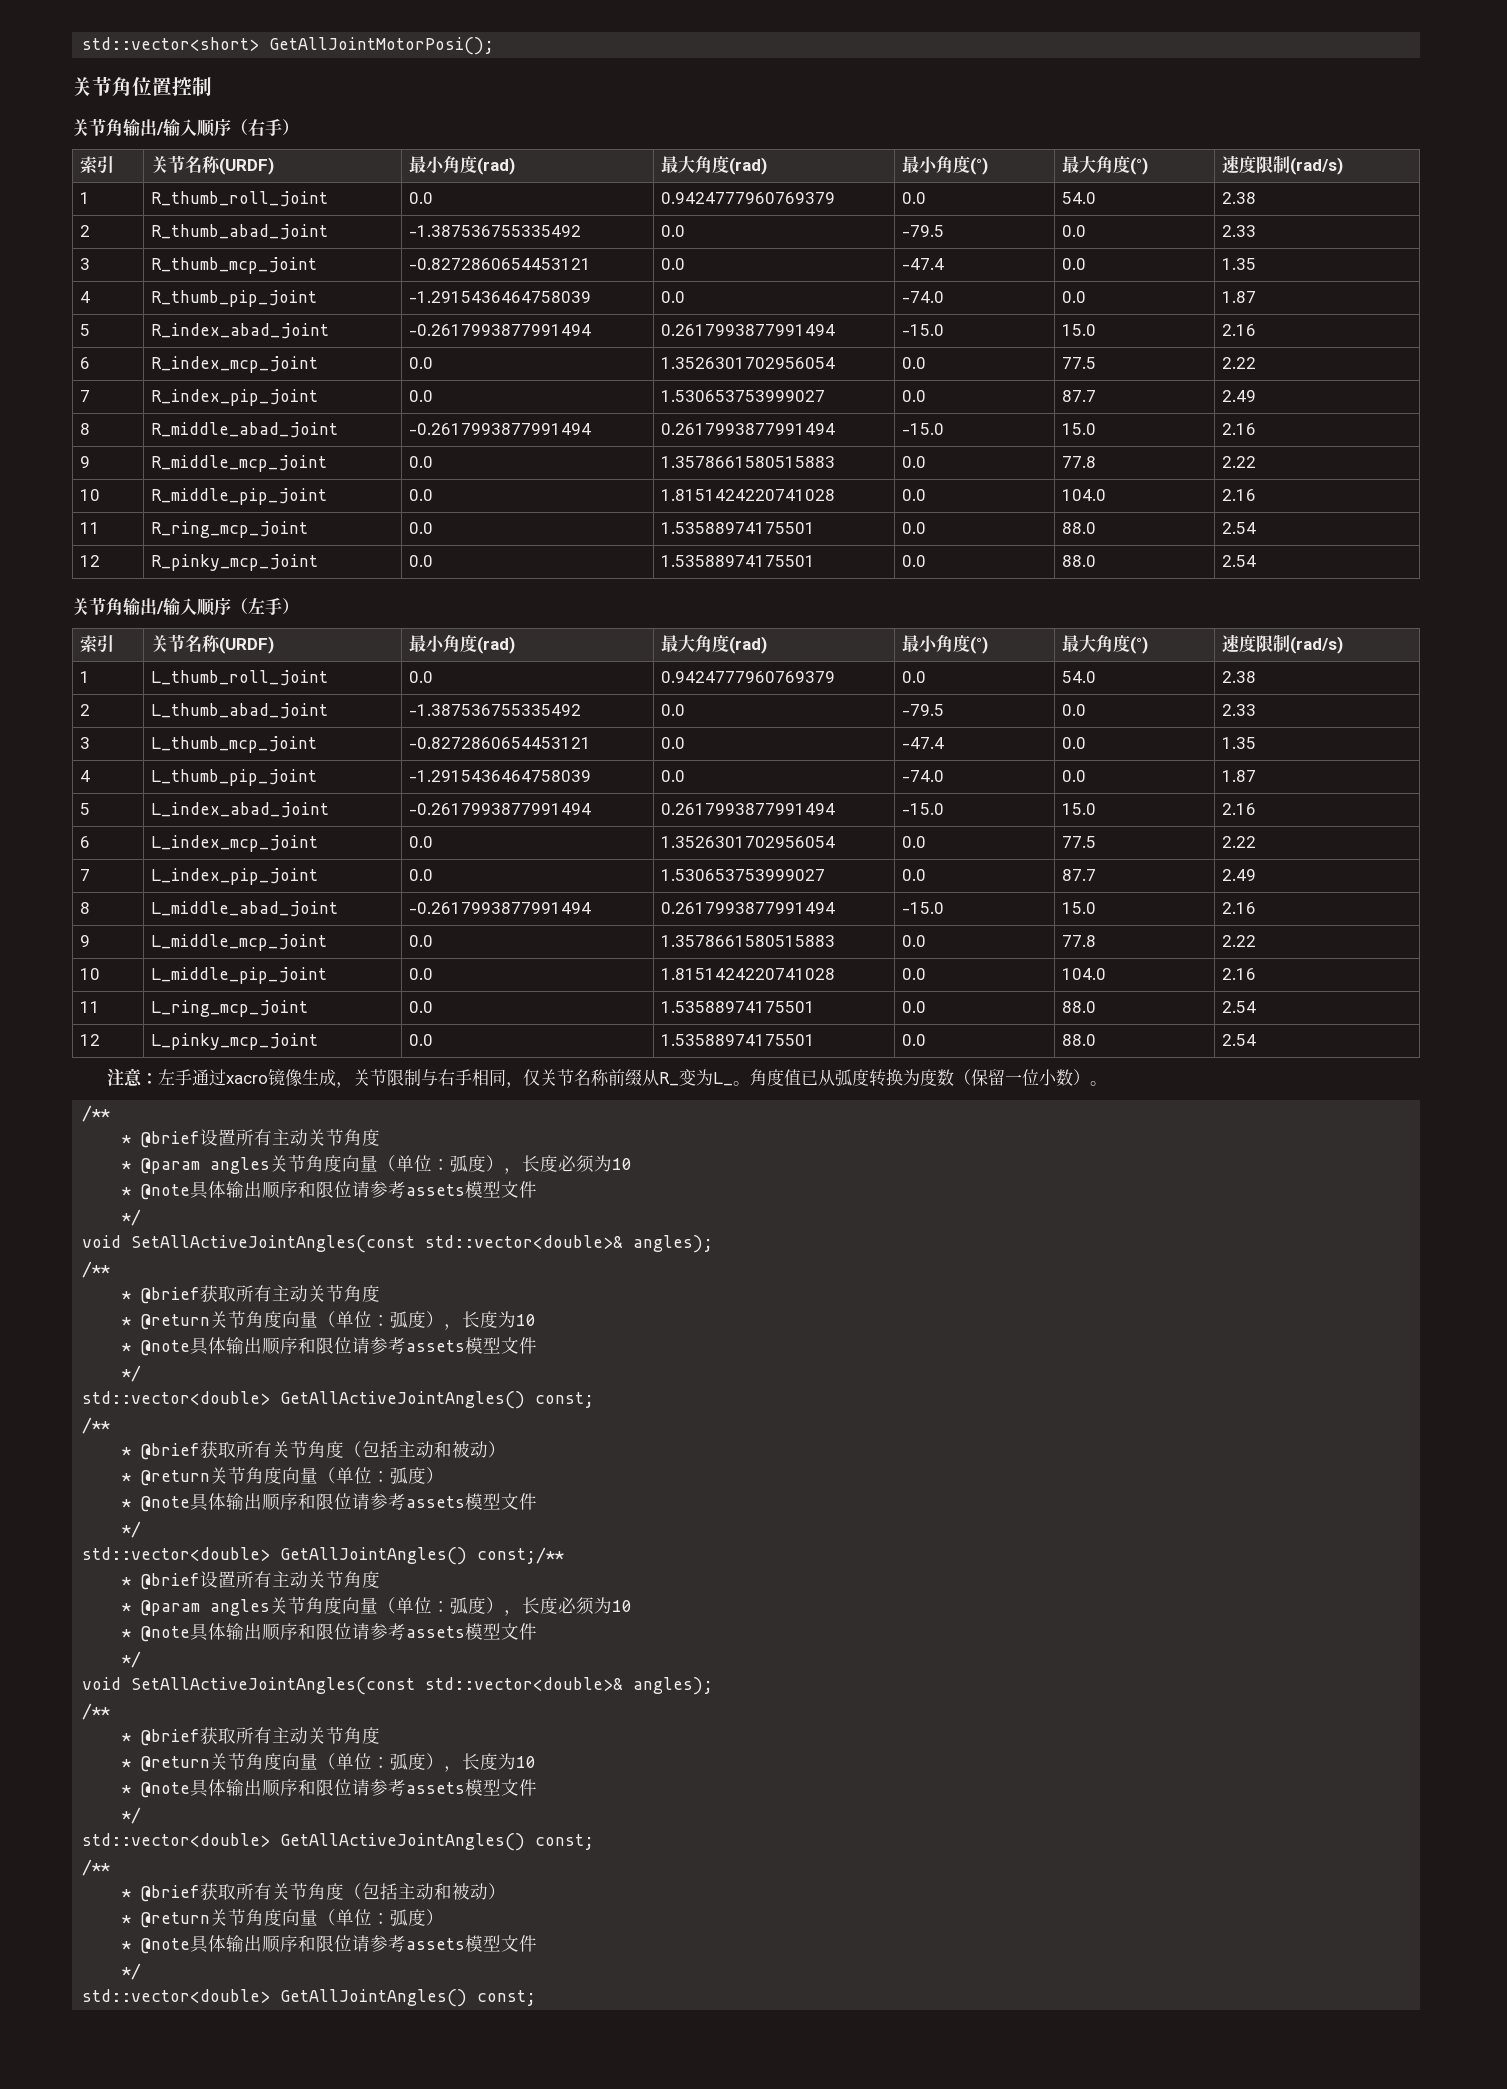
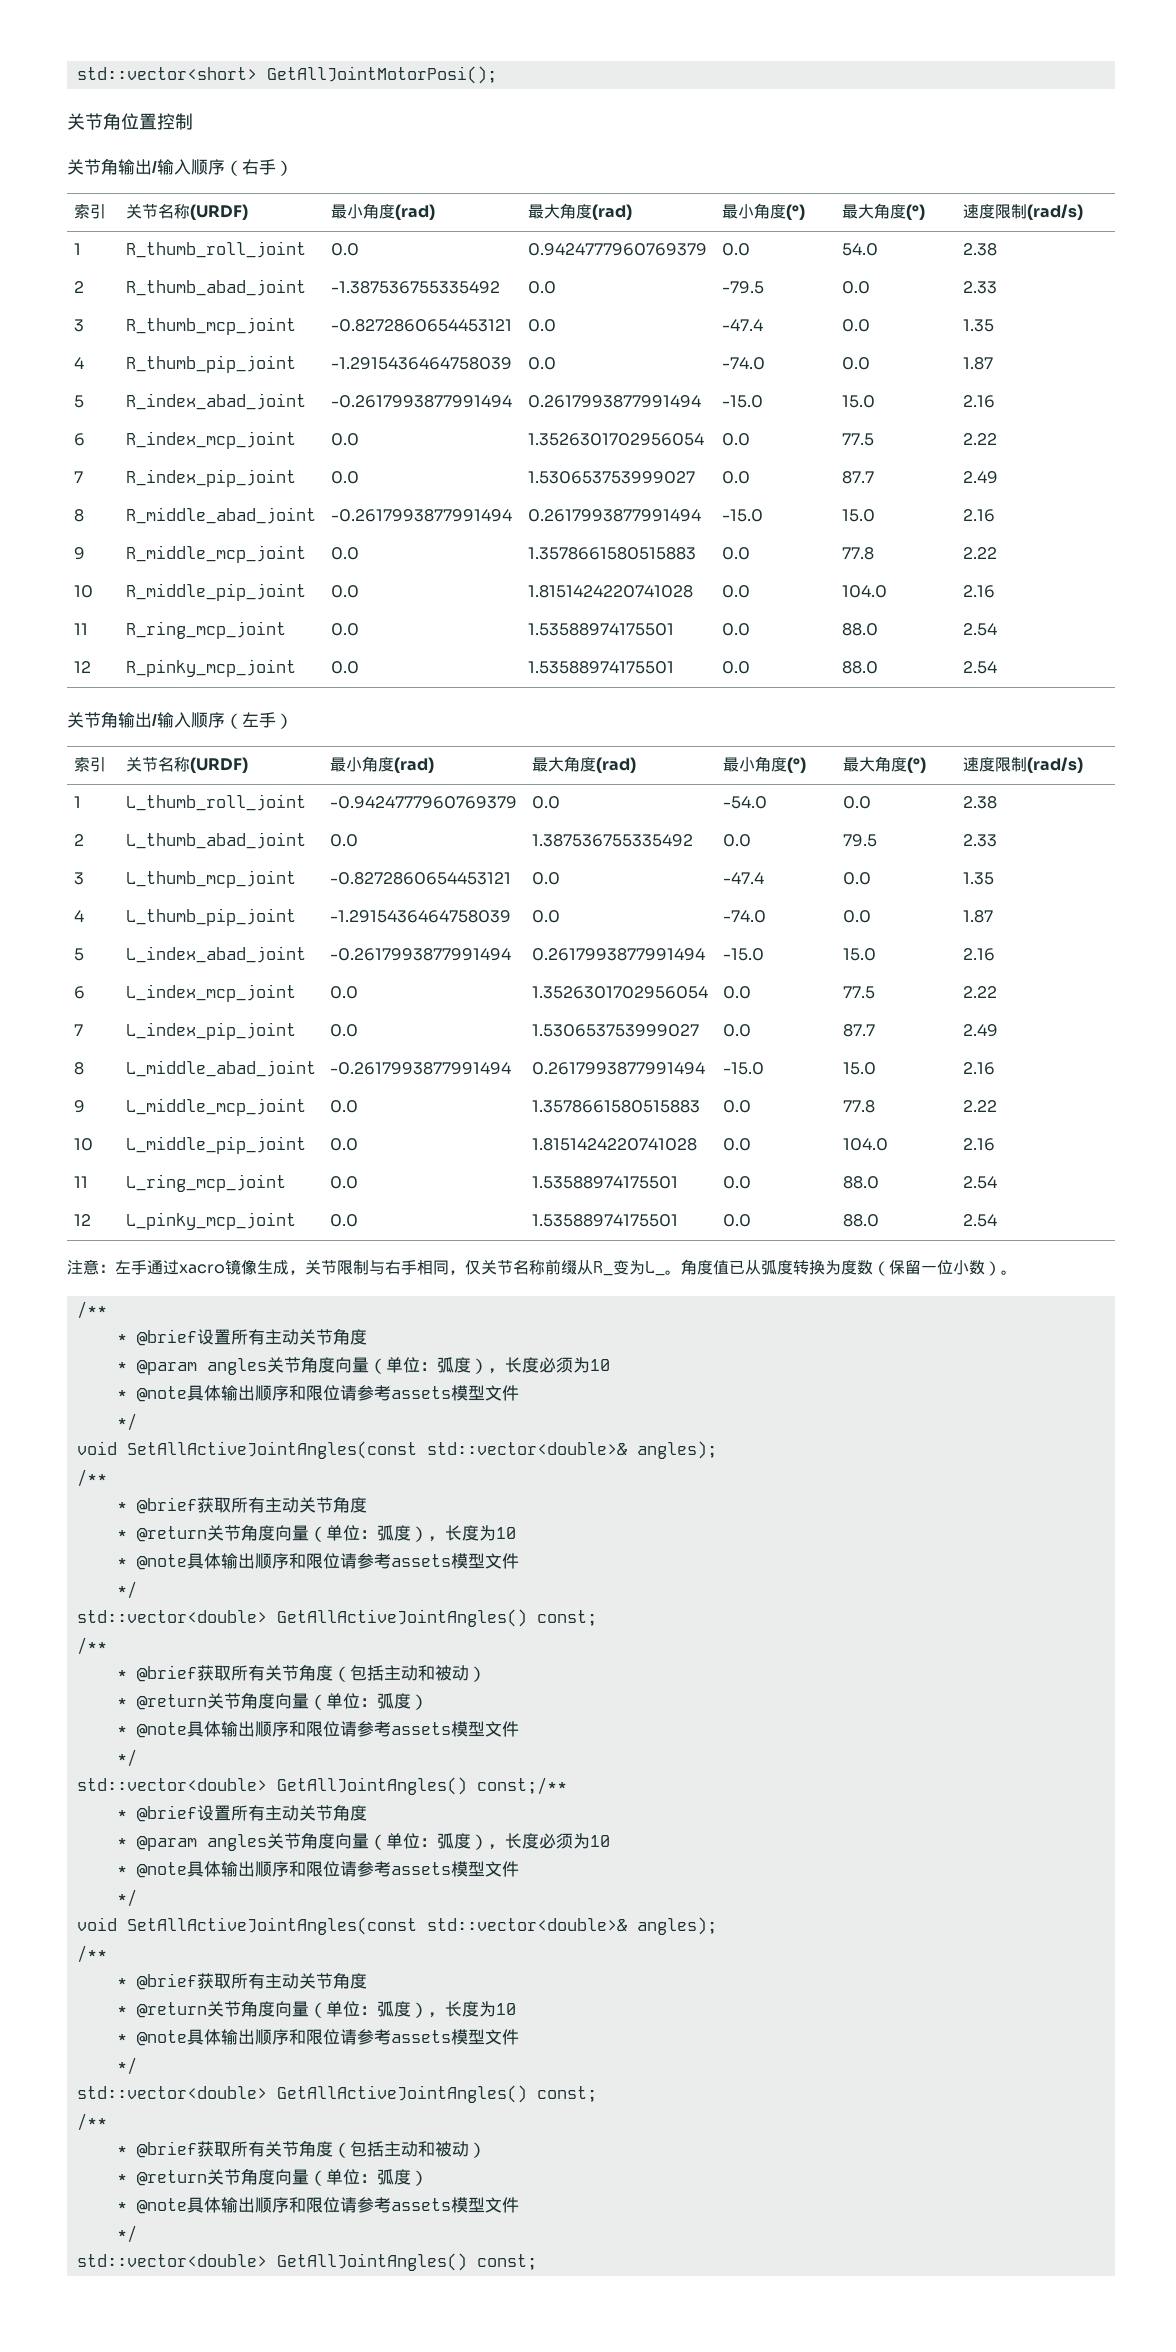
- 1 | L_thumb_roll_joint | 0.0 | 0.9424777960769379 | 0.0 | 54.0 | 2.38
+ 1 | L_thumb_roll_joint | -0.9424777960769379 | 0.0 | -54.0 | 0.0 | 2.38
- 2 | L_thumb_abad_joint | -1.387536755335492 | 0.0 | -79.5 | 0.0 | 2.33
+ 2 | L_thumb_abad_joint | 0.0 | 1.387536755335492 | 0.0 | 79.5 | 2.33

